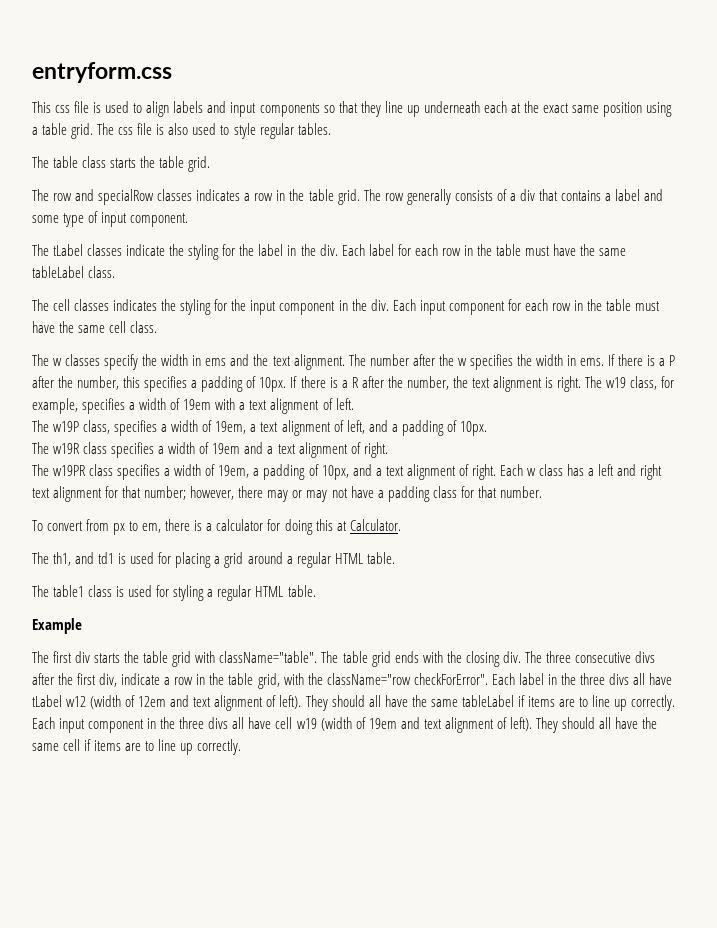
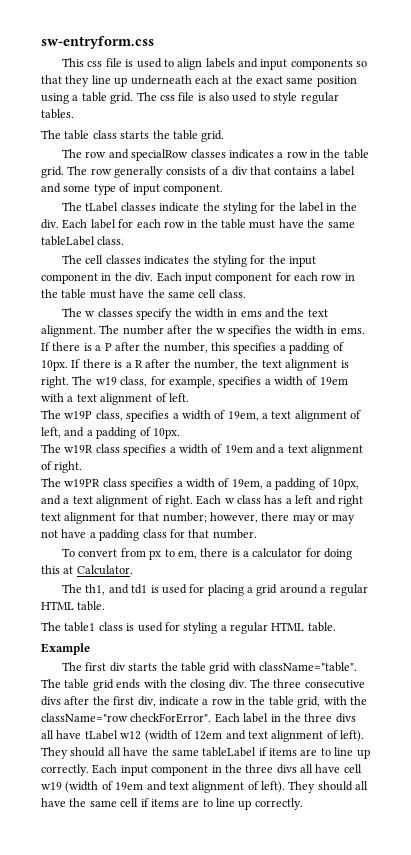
- entryform.css
+ sw-entryform.css

